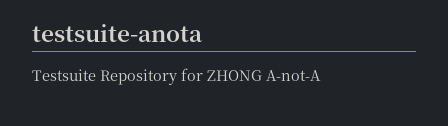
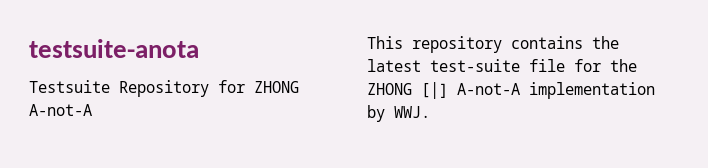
+ This repository contains the latest test-suite file for the ZHONG [|] A-not-A implementation by WWJ.

